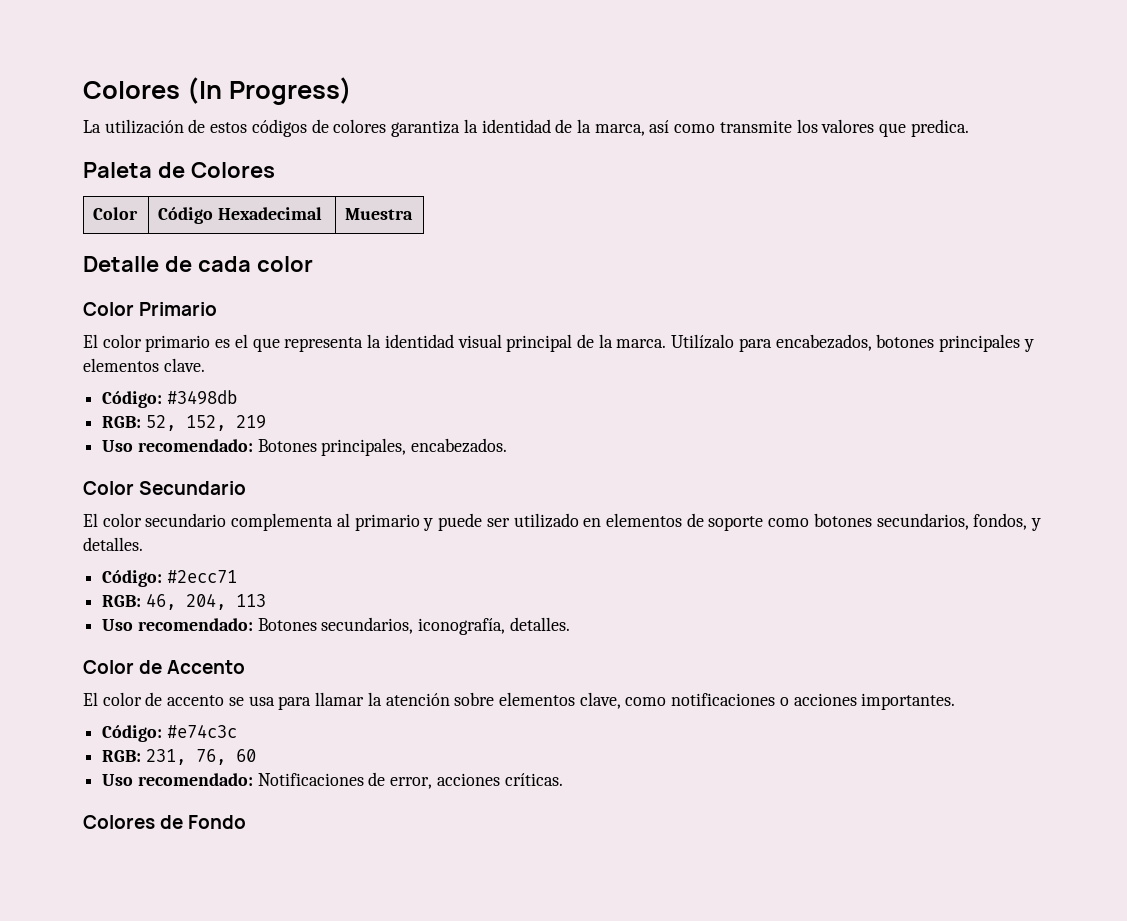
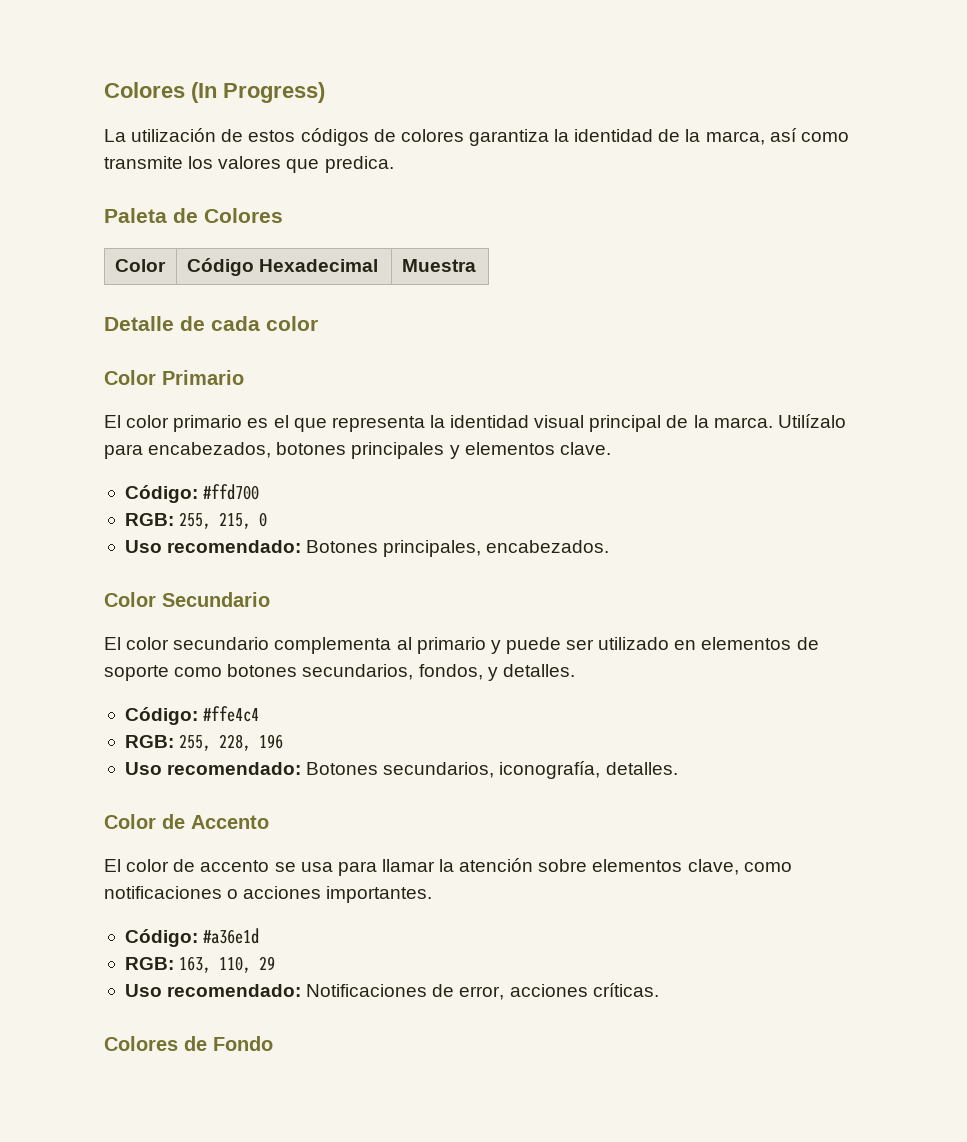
- Código: #3498db
- RGB: 52, 152, 219
+ Código: #ffd700
+ RGB: 255, 215, 0
- Código: #2ecc71
- RGB: 46, 204, 113
+ Código: #ffe4c4
+ RGB: 255, 228, 196
- Código: #e74c3c
- RGB: 231, 76, 60
+ Código: #a36e1d
+ RGB: 163, 110, 29

